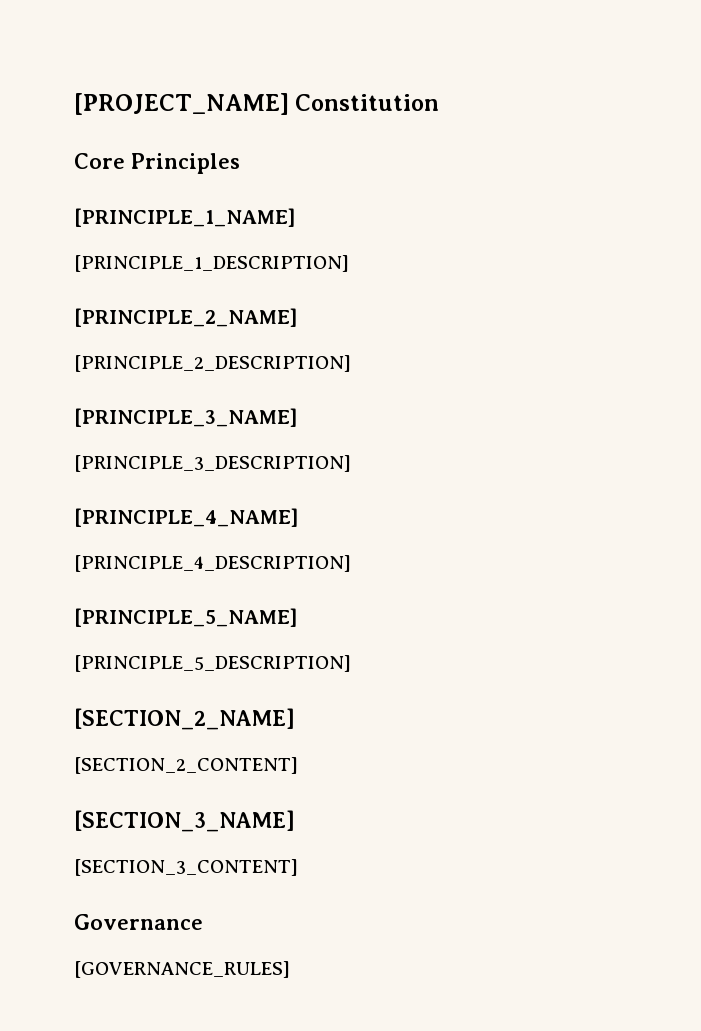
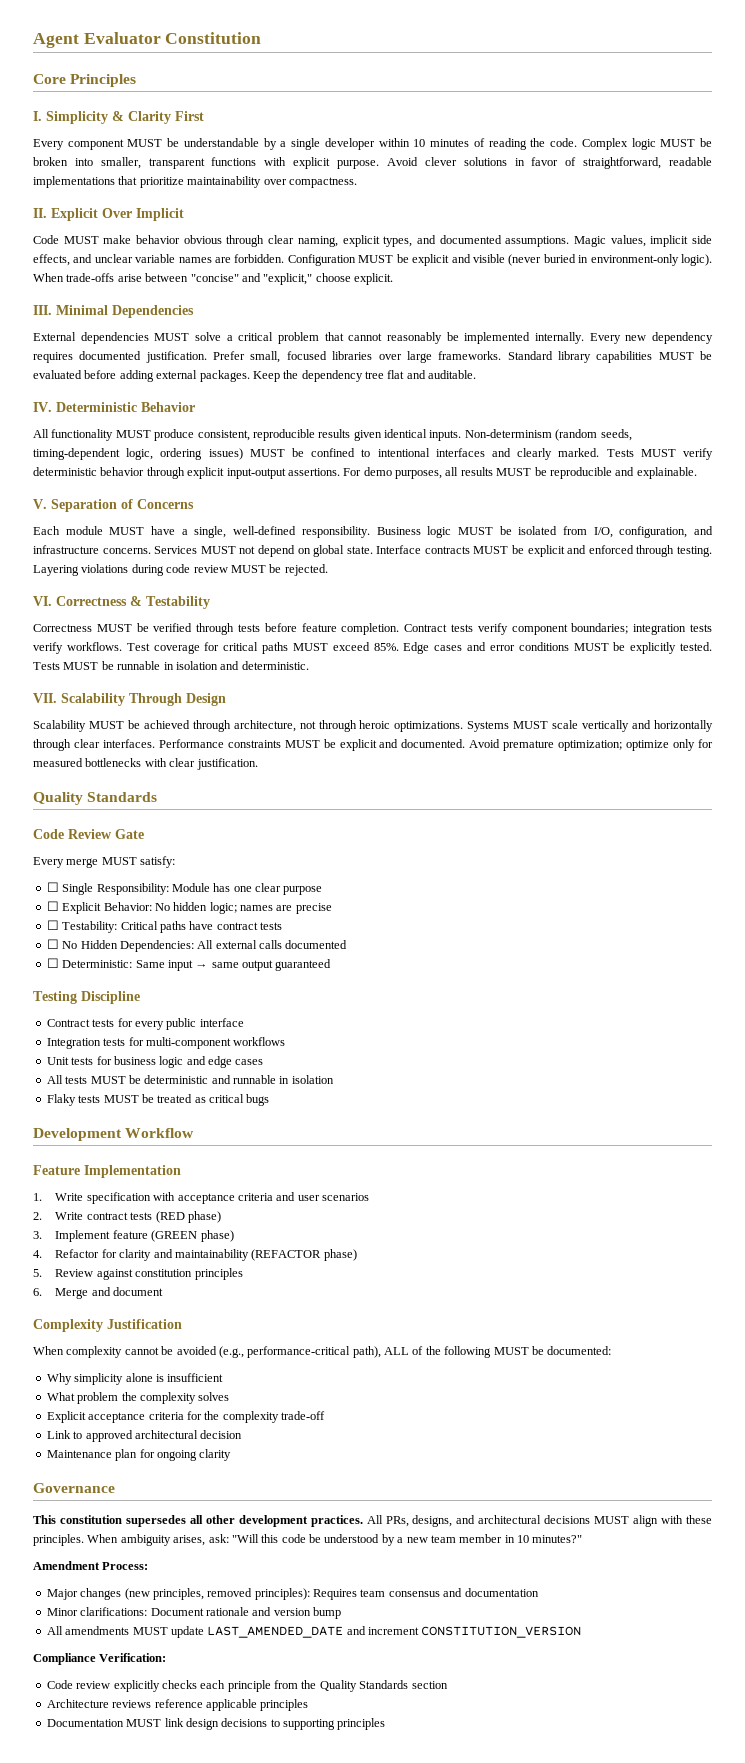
- [PROJECT_NAME] Constitution
+ Agent Evaluator Constitution
- [PRINCIPLE_1_NAME]
- [PRINCIPLE_1_DESCRIPTION]
- [PRINCIPLE_2_NAME]
- [PRINCIPLE_2_DESCRIPTION]
- [PRINCIPLE_3_NAME]
- [PRINCIPLE_3_DESCRIPTION]
- [PRINCIPLE_4_NAME]
- [PRINCIPLE_4_DESCRIPTION]
- [PRINCIPLE_5_NAME]
- [PRINCIPLE_5_DESCRIPTION]
- [SECTION_2_NAME]
- [SECTION_2_CONTENT]
- [SECTION_3_NAME]
- [SECTION_3_CONTENT]
+ I. Simplicity & Clarity First
+ Every component MUST be understandable by a single developer within 10 minutes of reading the code. Complex logic MUST be broken into smaller, transparent functions with explicit purpose. Avoid clever solutions in favor of straightforward, readable implementations that prioritize maintainability over compactness.
+ II. Explicit Over Implicit
+ Code MUST make behavior obvious through clear naming, explicit types, and documented assumptions. Magic values, implicit side effects, and unclear variable names are forbidden. Configuration MUST be explicit and visible (never buried in environment-only logic). When trade-offs arise between "concise" and "explicit," choose explicit.
+ III. Minimal Dependencies
+ External dependencies MUST solve a critical problem that cannot reasonably be implemented internally. Every new dependency requires documented justification. Prefer small, focused libraries over large frameworks. Standard library capabilities MUST be evaluated before adding external packages. Keep the dependency tree flat and auditable.
+ IV. Deterministic Behavior
+ All functionality MUST produce consistent, reproducible results given identical inputs. Non-determinism (random seeds, timing-dependent logic, ordering issues) MUST be confined to intentional interfaces and clearly marked. Tests MUST verify deterministic behavior through explicit input-output assertions. For demo purposes, all results MUST be reproducible and explainable.
+ V. Separation of Concerns
+ Each module MUST have a single, well-defined responsibility. Business logic MUST be isolated from I/O, configuration, and infrastructure concerns. Services MUST not depend on global state. Interface contracts MUST be explicit and enforced through testing. Layering violations during code review MUST be rejected.
+ VI. Correctness & Testability
+ Correctness MUST be verified through tests before feature completion. Contract tests verify component boundaries; integration tests verify workflows. Test coverage for critical paths MUST exceed 85%. Edge cases and error conditions MUST be explicitly tested. Tests MUST be runnable in isolation and deterministic.
+ VII. Scalability Through Design
+ Scalability MUST be achieved through architecture, not through heroic optimizations. Systems MUST scale vertically and horizontally through clear interfaces. Performance constraints MUST be explicit and documented. Avoid premature optimization; optimize only for measured bottlenecks with clear justification.
+ Quality Standards
+ Code Review Gate
+ Every merge MUST satisfy:
+ ☐ Single Responsibility: Module has one clear purpose
+ ☐ Explicit Behavior: No hidden logic; names are precise
+ ☐ Testability: Critical paths have contract tests
+ ☐ No Hidden Dependencies: All external calls documented
+ ☐ Deterministic: Same input → same output guaranteed
+ Testing Discipline
+ Contract tests for every public interface
+ Integration tests for multi-component workflows
+ Unit tests for business logic and edge cases
+ All tests MUST be deterministic and runnable in isolation
+ Flaky tests MUST be treated as critical bugs
+ Development Workflow
+ Feature Implementation
+ 1. Write specification with acceptance criteria and user scenarios
+ 2. Write contract tests (RED phase)
+ 3. Implement feature (GREEN phase)
+ 4. Refactor for clarity and maintainability (REFACTOR phase)
+ 5. Review against constitution principles
+ 6. Merge and document
+ Complexity Justification
+ When complexity cannot be avoided (e.g., performance-critical path), ALL of the following MUST be documented:
+ Why simplicity alone is insufficient
+ What problem the complexity solves
+ Explicit acceptance criteria for the complexity trade-off
+ Link to approved architectural decision
+ Maintenance plan for ongoing clarity
  Governance
- [GOVERNANCE_RULES]
+ This constitution supersedes all other development practices. All PRs, designs, and architectural decisions MUST align with these principles. When ambiguity arises, ask: "Will this code be understood by a new team member in 10 minutes?"
+ Amendment Process:
+ Major changes (new principles, removed principles): Requires team consensus and documentation
+ Minor clarifications: Document rationale and version bump
+ All amendments MUST update LAST_AMENDED_DATE and increment CONSTITUTION_VERSION
+ Compliance Verification:
+ Code review explicitly checks each principle from the Quality Standards section
+ Architecture reviews reference applicable principles
+ Documentation MUST link design decisions to supporting principles

